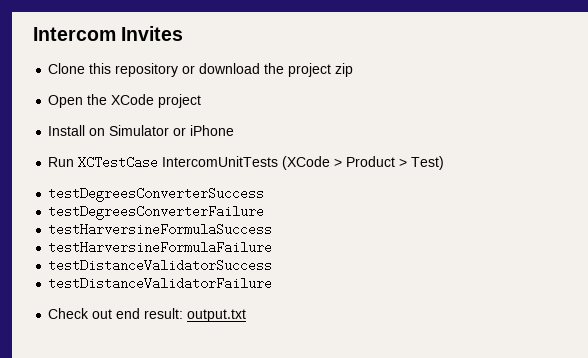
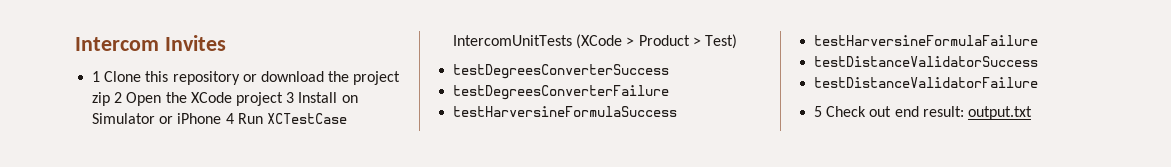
- Clone this repository or download the project zip
- Open the XCode project
- Install on Simulator or iPhone
- Run XCTestCase IntercomUnitTests (XCode > Product > Test)
+ 1 Clone this repository or download the project zip 2 Open the XCode project 3 Install on Simulator or iPhone 4 Run XCTestCase IntercomUnitTests (XCode > Product > Test)
- Check out end result: output.txt
+ 5 Check out end result: output.txt

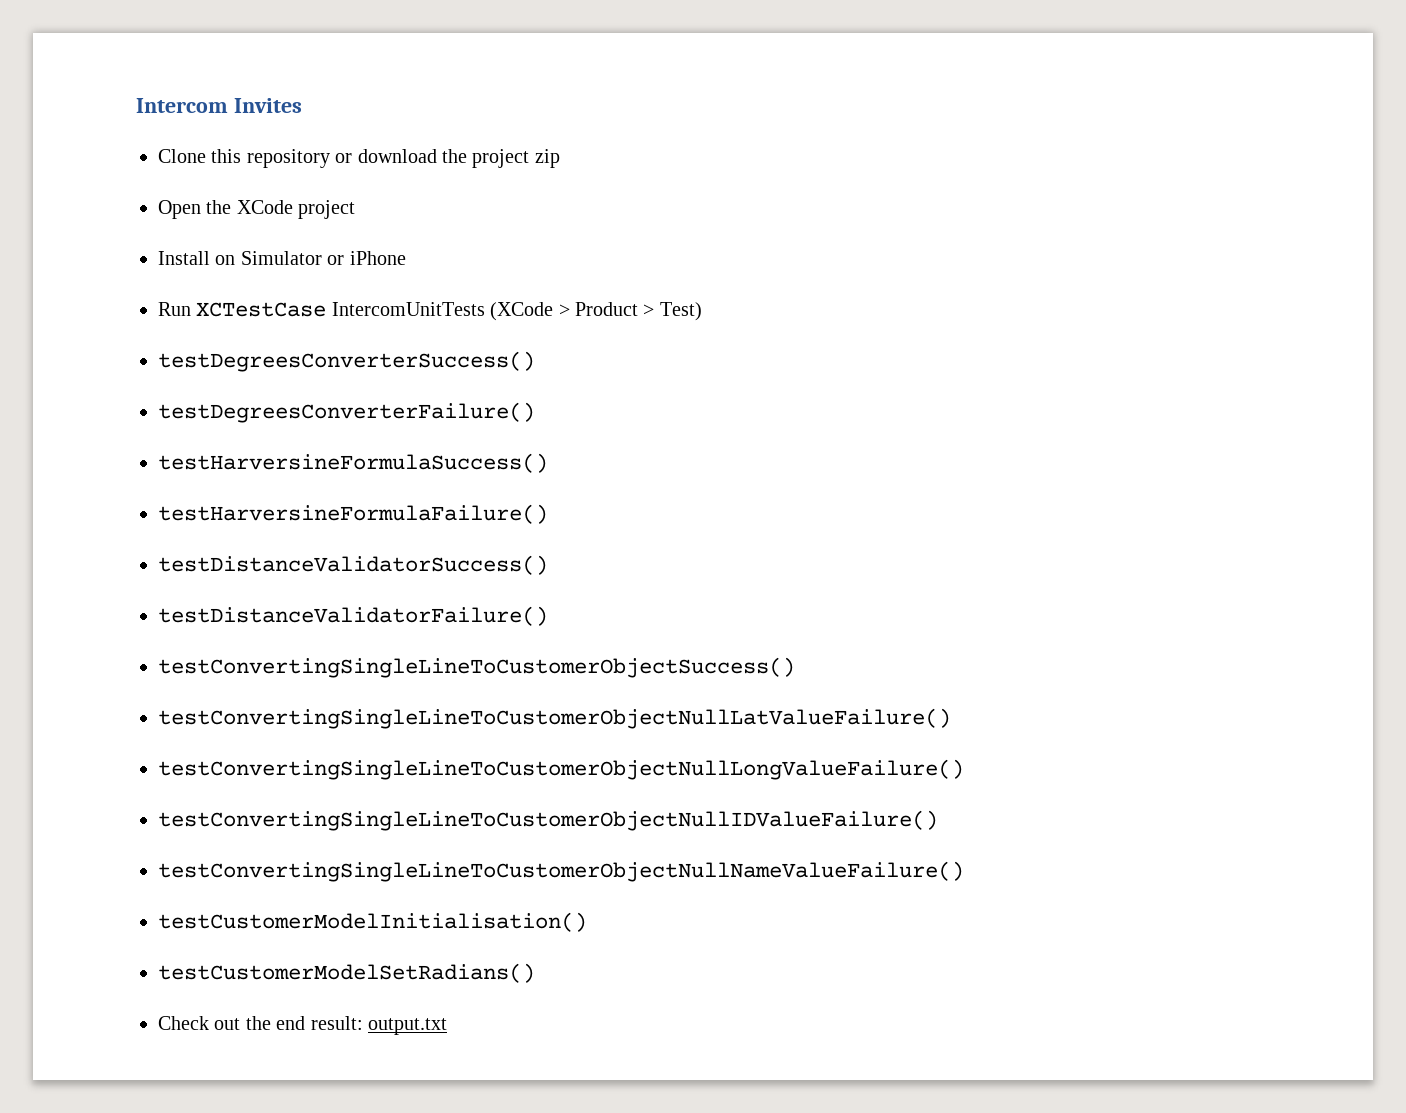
- 1 Clone this repository or download the project zip 2 Open the XCode project 3 Install on Simulator or iPhone 4 Run XCTestCase IntercomUnitTests (XCode > Product > Test)
+ Clone this repository or download the project zip
+ Open the XCode project
+ Install on Simulator or iPhone
+ Run XCTestCase IntercomUnitTests (XCode > Product > Test)
- testDegreesConverterSuccess
- testDegreesConverterFailure
- testHarversineFormulaSuccess
- testHarversineFormulaFailure
- testDistanceValidatorSuccess
- testDistanceValidatorFailure
- 5 Check out end result: output.txt
+ testDegreesConverterSuccess()
+ testDegreesConverterFailure()
+ testHarversineFormulaSuccess()
+ testHarversineFormulaFailure()
+ testDistanceValidatorSuccess()
+ testDistanceValidatorFailure()
+ testConvertingSingleLineToCustomerObjectSuccess()
+ testConvertingSingleLineToCustomerObjectNullLatValueFailure()
+ testConvertingSingleLineToCustomerObjectNullLongValueFailure()
+ testConvertingSingleLineToCustomerObjectNullIDValueFailure()
+ testConvertingSingleLineToCustomerObjectNullNameValueFailure()
+ testCustomerModelInitialisation()
+ testCustomerModelSetRadians()
+ Check out the end result: output.txt

